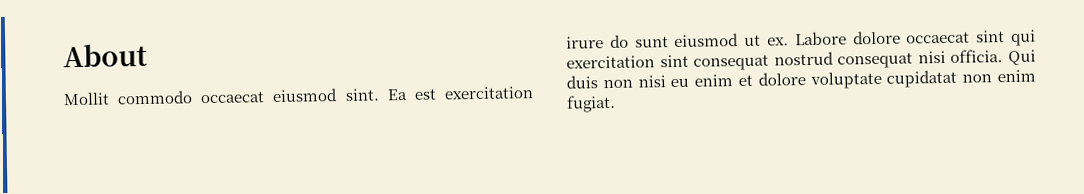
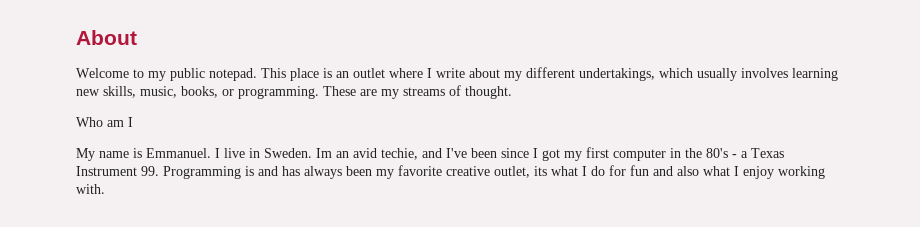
- Mollit commodo occaecat eiusmod sint. Ea est exercitation irure do sunt eiusmod ut ex. Labore dolore occaecat sint qui exercitation sint consequat nostrud consequat nisi officia. Qui duis non nisi eu enim et dolore voluptate cupidatat non enim fugiat.
+ Welcome to my public notepad. This place is an outlet where I write about my different undertakings, which usually involves learning new skills, music, books, or programming. These are my streams of thought.
+ Who am I
+ My name is Emmanuel. I live in Sweden. Im an avid techie, and I've been since I got my first computer in the 80's - a Texas Instrument 99. Programming is and has always been my favorite creative outlet, its what I do for fun and also what I enjoy working with.

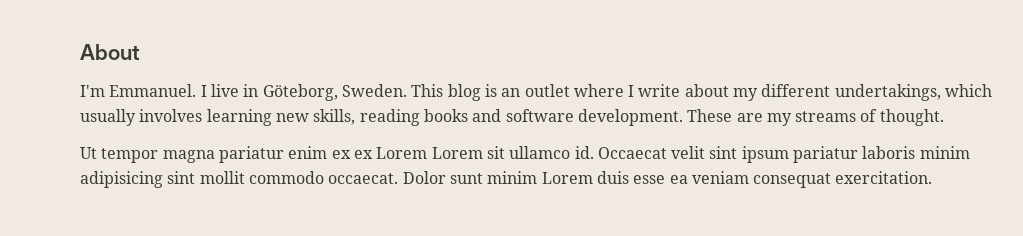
- Welcome to my public notepad. This place is an outlet where I write about my different undertakings, which usually involves learning new skills, music, books, or programming.
+ I'm Emmanuel. I live in Göteborg, Sweden. This blog is an outlet where I write about my different undertakings, which usually involves learning new skills, reading books and software development.
- Who am I
- My name is Emmanuel. I live in Sweden. Im an avid techie, and I've been since I got my first computer in the 80's - a Texas Instrument 99. Programming is and has always been my favorite creative outlet, its what I do for fun and also what I enjoy working with.
+ Ut tempor magna pariatur enim ex ex Lorem Lorem sit ullamco id. Occaecat velit sint ipsum pariatur laboris minim adipisicing sint mollit commodo occaecat. Dolor sunt minim Lorem duis esse ea veniam consequat exercitation.

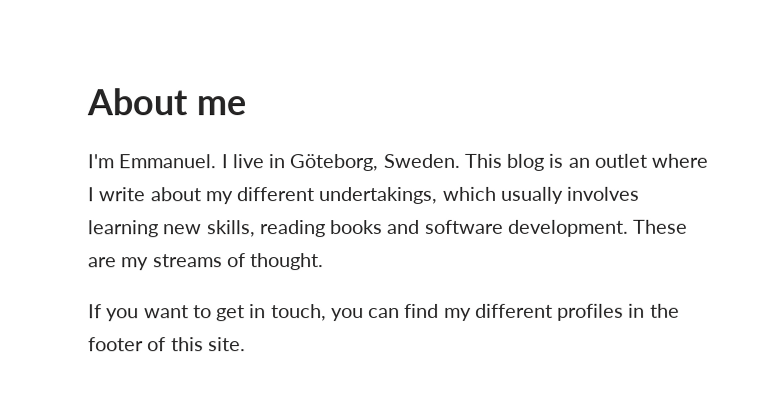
- About
+ About me
- Ut tempor magna pariatur enim ex ex Lorem Lorem sit ullamco id. Occaecat velit sint ipsum pariatur laboris minim adipisicing sint mollit commodo occaecat. Dolor sunt minim Lorem duis esse ea veniam consequat exercitation.
+ If you want to get in touch, you can find my different profiles in the footer of this site.

